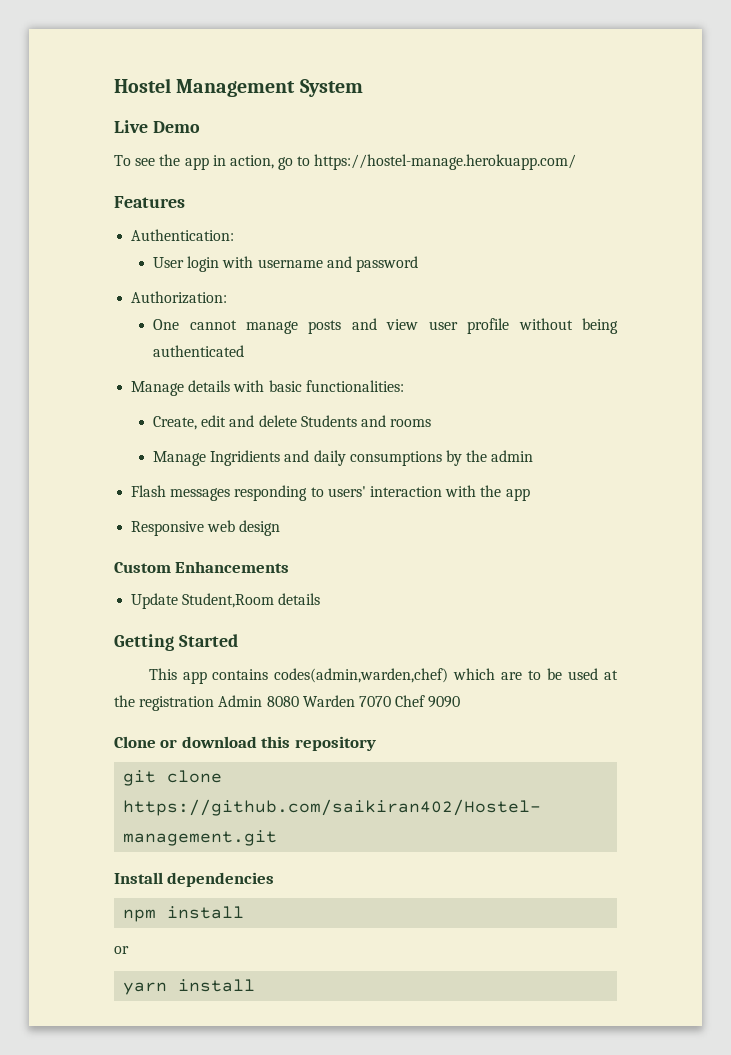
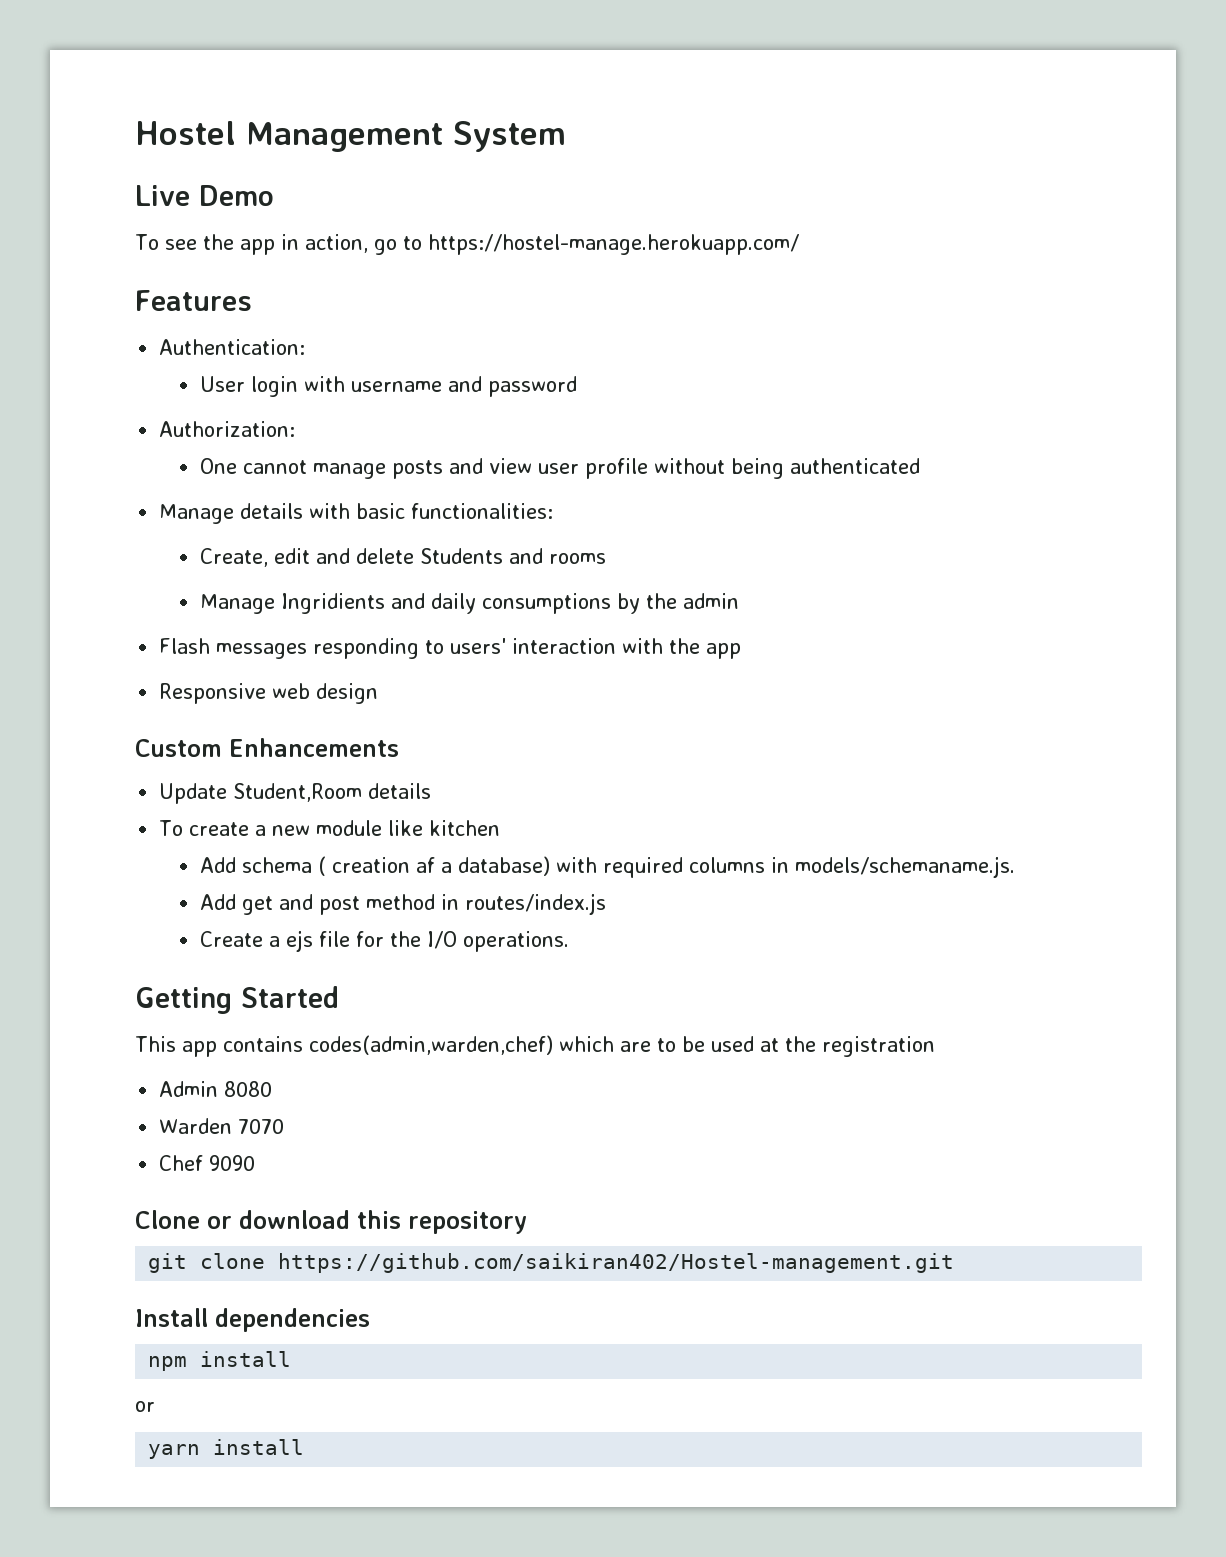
+ To create a new module like kitchen
+ Add schema ( creation af a database) with required columns in models/schemaname.js.
+ Add get and post method in routes/index.js
+ Create a ejs file for the I/O operations.
- This app contains codes(admin,warden,chef) which are to be used at the registration Admin 8080 Warden 7070 Chef 9090
+ This app contains codes(admin,warden,chef) which are to be used at the registration
+ Admin 8080
+ Warden 7070
+ Chef 9090

